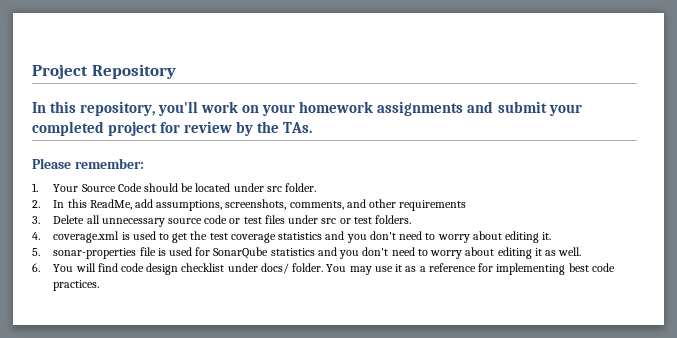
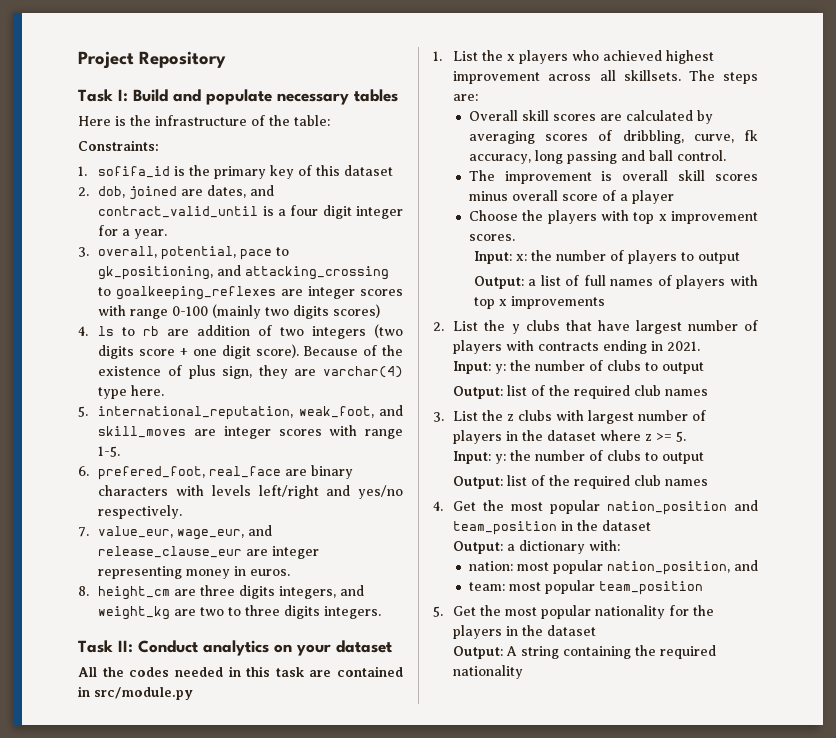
- In this repository, you'll work on your homework assignments and submit your completed project for review by the TAs.
- Please remember:
- 1. Your Source Code should be located under src folder.
- 2. In this ReadMe, add assumptions, screenshots, comments, and other requirements
- 3. Delete all unnecessary source code or test files under src or test folders.
- 4. coverage.xml is used to get the test coverage statistics and you don't need to worry about editing it.
- 5. sonar-properties file is used for SonarQube statistics and you don't need to worry about editing it as well.
- 6. You will find code design checklist under docs/ folder. You may use it as a reference for implementing best code practices.
+ Task I: Build and populate necessary tables
+ Here is the infrastructure of the table:
+ Constraints:
+ 1. sofifa_id is the primary key of this dataset
+ 2. dob, joined are dates, and contract_valid_until is a four digit integer for a year.
+ 3. overall, potential, pace to gk_positioning, and attacking_crossing to goalkeeping_reflexes are integer scores with range 0-100 (mainly two digits scores)
+ 4. ls to rb are addition of two integers (two digits score + one digit score). Because of the existence of plus sign, they are varchar(4) type here.
+ 5. international_reputation, weak_foot, and skill_moves are integer scores with range 1-5.
+ 6. prefered_foot, real_face are binary characters with levels left/right and yes/no respectively.
+ 7. value_eur, wage_eur, and release_clause_eur are integer representing money in euros.
+ 8. height_cm are three digits integers, and weight_kg are two to three digits integers.
+ Task II: Conduct analytics on your dataset
+ All the codes needed in this task are contained in src/module.py
+ 1. List the x players who achieved highest improvement across all skillsets. The steps are:
+ Overall skill scores are calculated by averaging scores of dribbling, curve, fk accuracy, long passing and ball control.
+ The improvement is overall skill scores minus overall score of a player
+ Choose the players with top x improvement scores.
+ Input: x: the number of players to output
+ Output: a list of full names of players with top x improvements
+ 2. List the y clubs that have largest number of players with contracts ending in 2021.
+ Input: y: the number of clubs to output
+ Output: list of the required club names
+ 3. List the z clubs with largest number of players in the dataset where z >= 5.
+ Input: y: the number of clubs to output
+ Output: list of the required club names
+ 4. Get the most popular nation_position and team_position in the dataset
+ Output: a dictionary with:
+ nation: most popular nation_position, and
+ team: most popular team_position
+ 5. Get the most popular nationality for the players in the dataset
+ Output: A string containing the required nationality

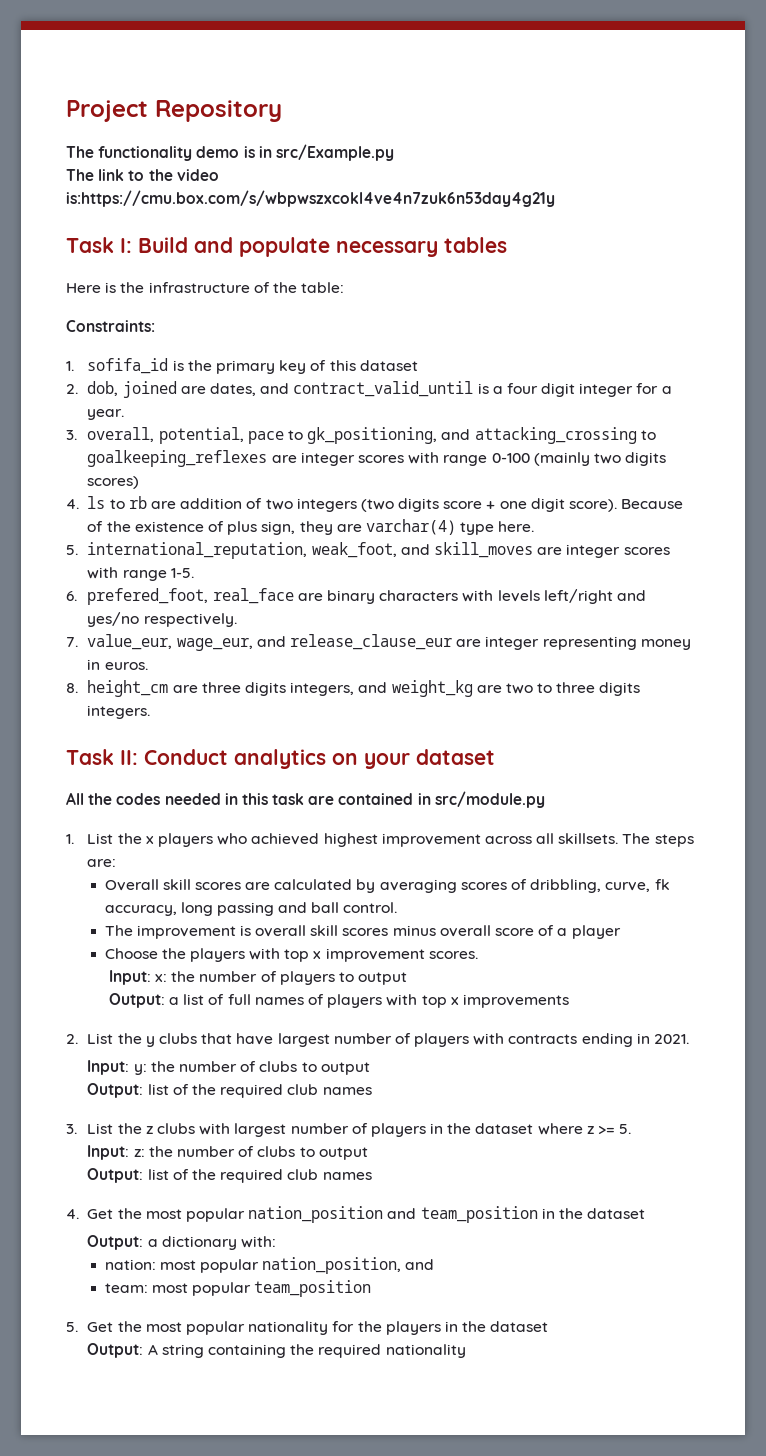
+ The functionality demo is in src/Example.py
+ The link to the video is:https://cmu.box.com/s/wbpwszxcokl4ve4n7zuk6n53day4g21y
  3. List the z clubs with largest number of players in the dataset where z >= 5.
- Input: y: the number of clubs to output
+ Input: z: the number of clubs to output

